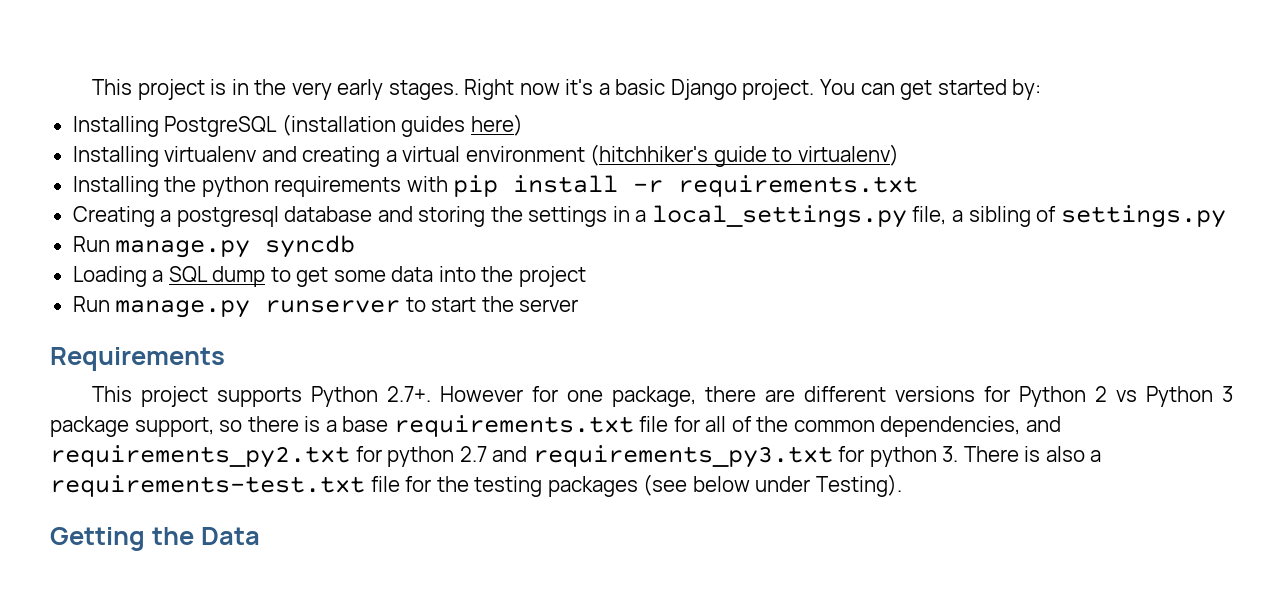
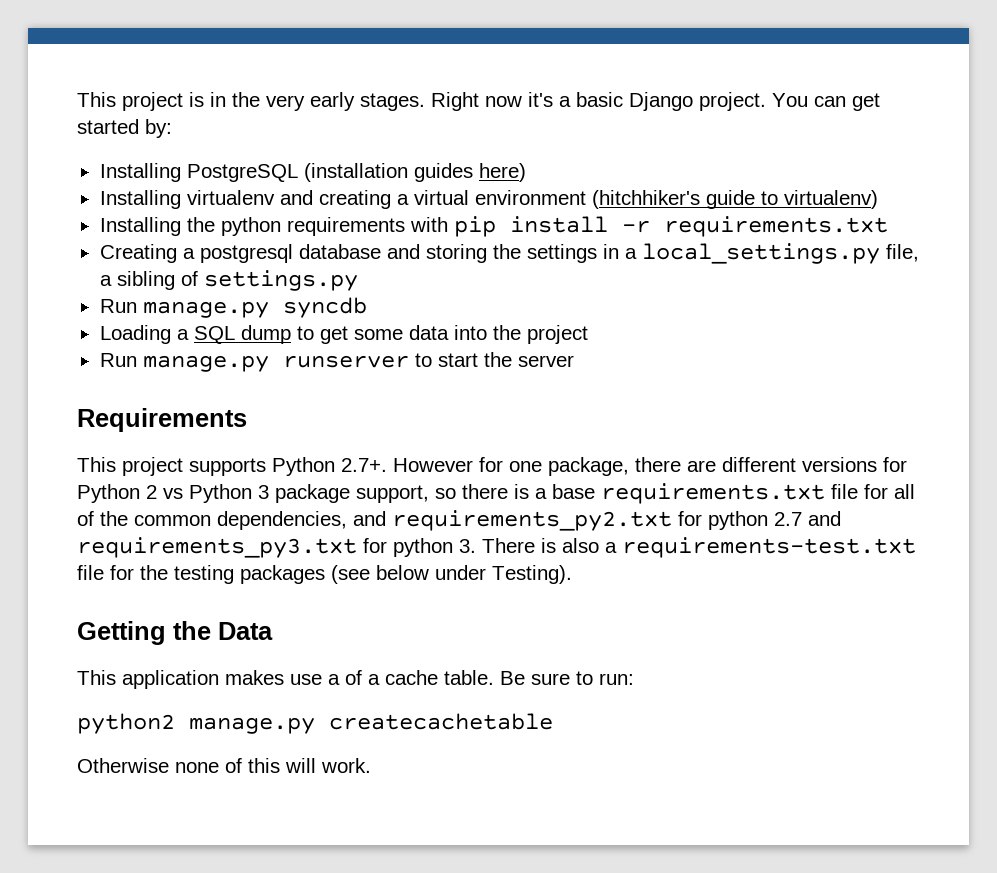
+ This application makes use a of a cache table. Be sure to run:
+ python2 manage.py createcachetable
+ Otherwise none of this will work.

